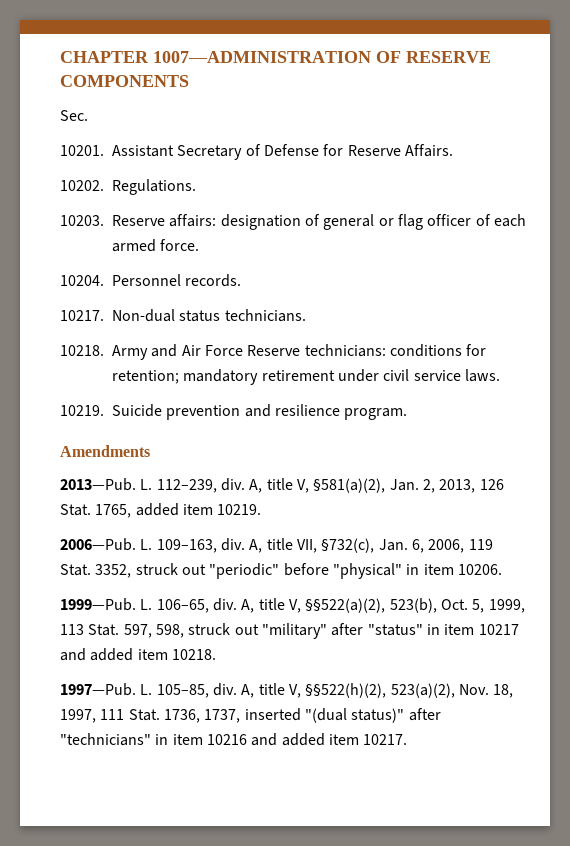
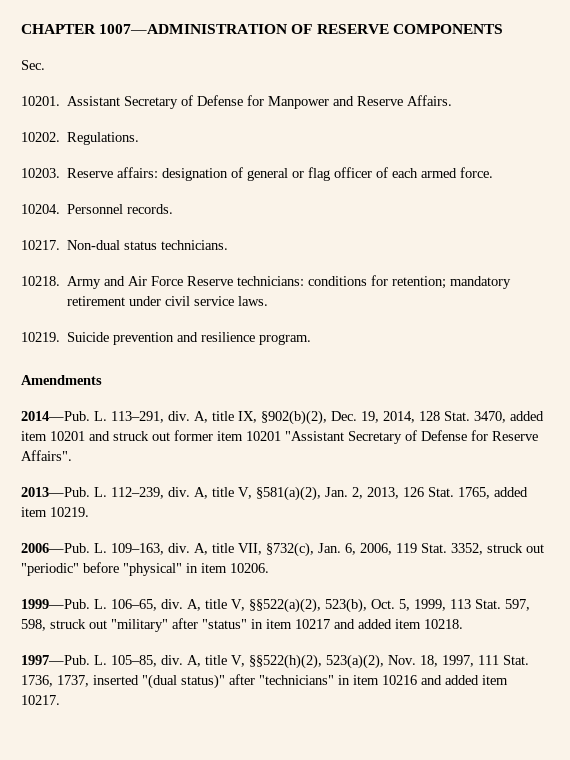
- Assistant Secretary of Defense for Reserve Affairs.
+ Assistant Secretary of Defense for Manpower and Reserve Affairs.
+ 2014—Pub. L. 113–291, div. A, title IX, §902(b)(2), Dec. 19, 2014, 128 Stat. 3470, added item 10201 and struck out former item 10201 "Assistant Secretary of Defense for Reserve Affairs".

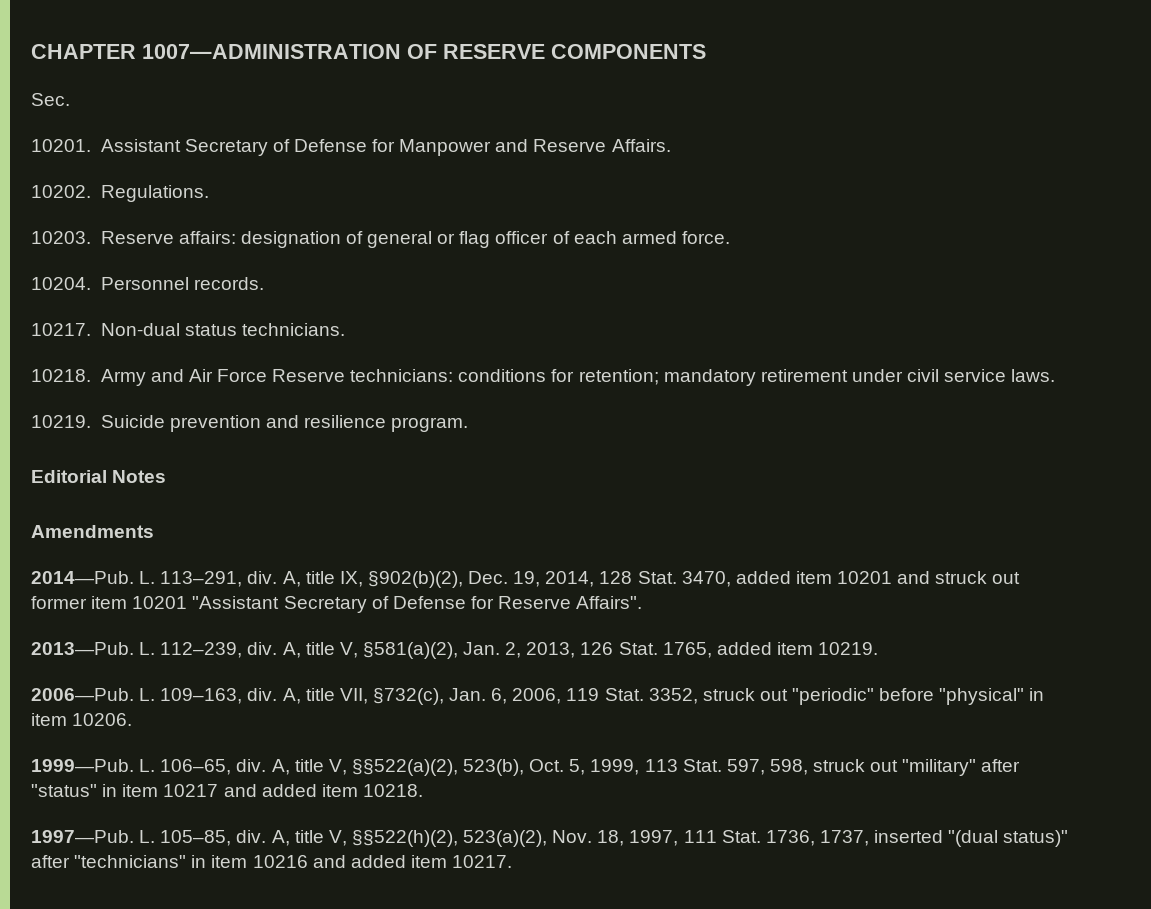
+ Editorial Notes

